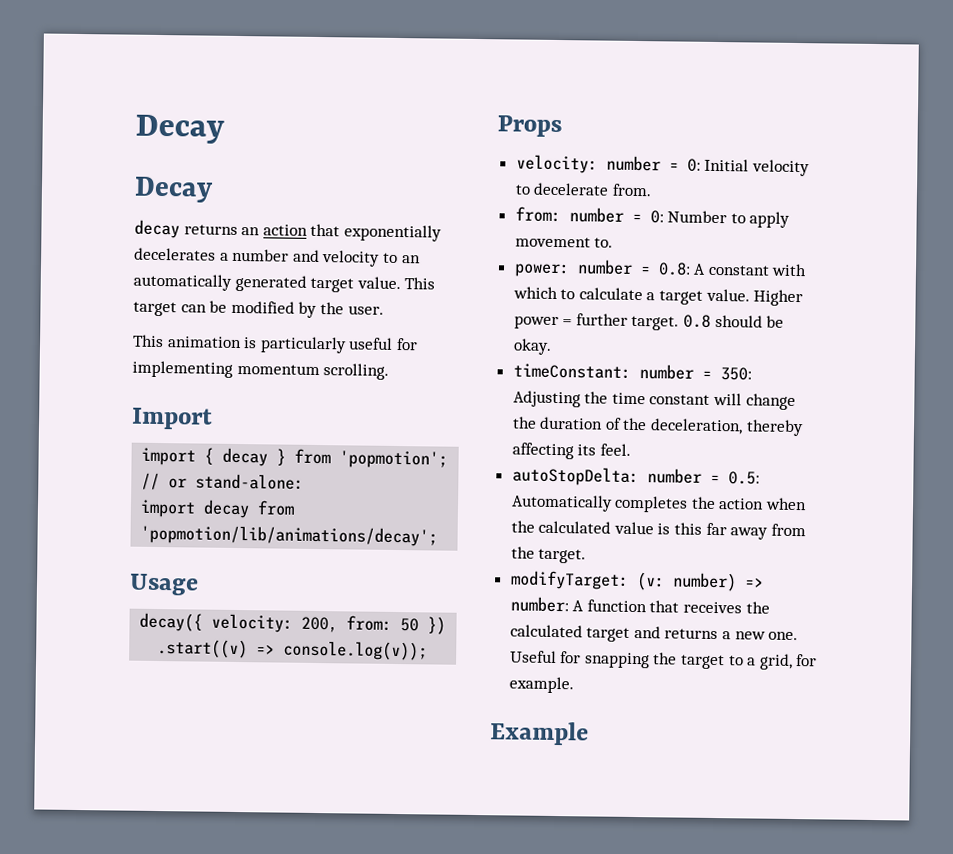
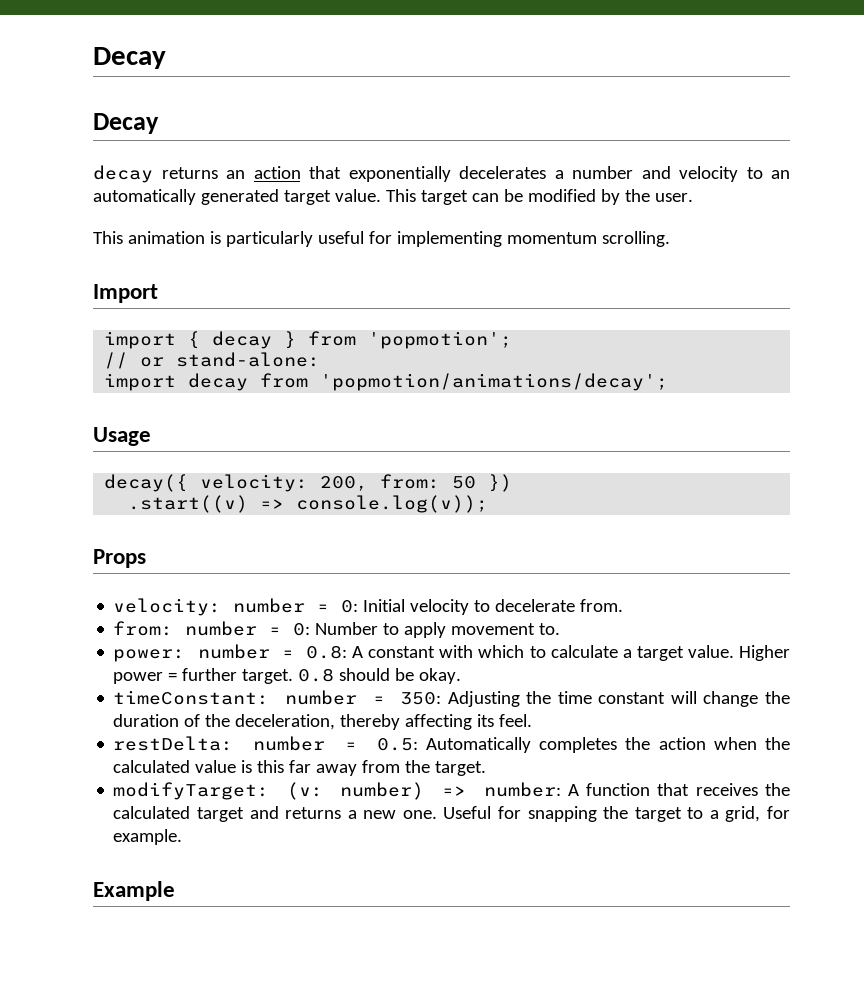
- import decay from 'popmotion/lib/animations/decay';
+ import decay from 'popmotion/animations/decay';
- autoStopDelta: number = 0.5: Automatically completes the action when the calculated value is this far away from the target.
+ restDelta: number = 0.5: Automatically completes the action when the calculated value is this far away from the target.

